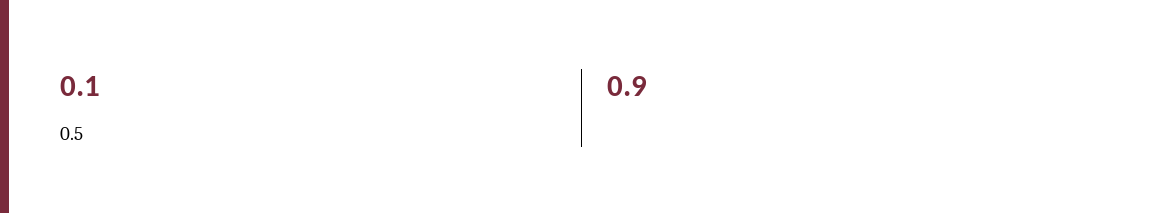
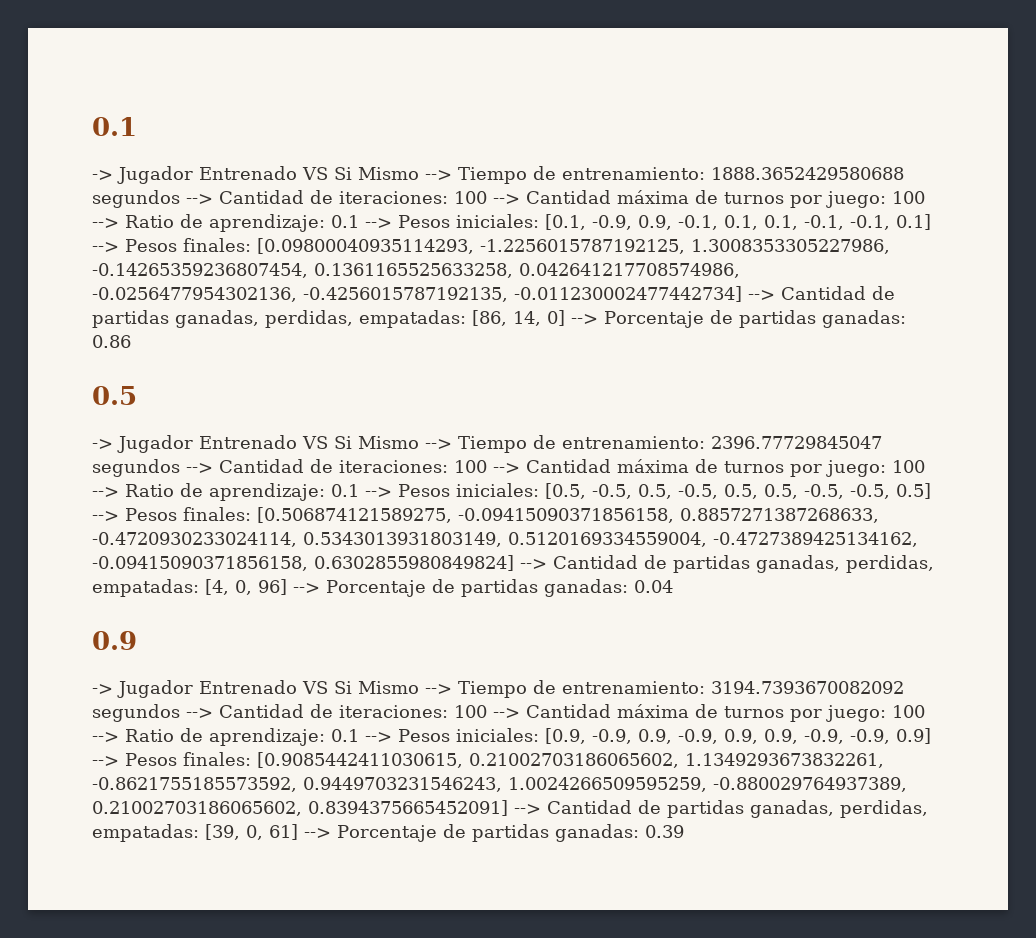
+ -> Jugador Entrenado VS Si Mismo --> Tiempo de entrenamiento: 1888.3652429580688 segundos --> Cantidad de iteraciones: 100 --> Cantidad máxima de turnos por juego: 100 --> Ratio de aprendizaje: 0.1 --> Pesos iniciales: [0.1, -0.9, 0.9, -0.1, 0.1, 0.1, -0.1, -0.1, 0.1] --> Pesos finales: [0.09800040935114293, -1.2256015787192125, 1.3008353305227986, -0.14265359236807454, 0.1361165525633258, 0.042641217708574986, -0.0256477954302136, -0.4256015787192135, -0.011230002477442734] --> Cantidad de partidas ganadas, perdidas, empatadas: [86, 14, 0] --> Porcentaje de partidas ganadas: 0.86
  0.5
+ -> Jugador Entrenado VS Si Mismo --> Tiempo de entrenamiento: 2396.77729845047 segundos --> Cantidad de iteraciones: 100 --> Cantidad máxima de turnos por juego: 100 --> Ratio de aprendizaje: 0.1 --> Pesos iniciales: [0.5, -0.5, 0.5, -0.5, 0.5, 0.5, -0.5, -0.5, 0.5] --> Pesos finales: [0.506874121589275, -0.09415090371856158, 0.8857271387268633, -0.4720930233024114, 0.5343013931803149, 0.5120169334559004, -0.4727389425134162, -0.09415090371856158, 0.6302855980849824] --> Cantidad de partidas ganadas, perdidas, empatadas: [4, 0, 96] --> Porcentaje de partidas ganadas: 0.04
  0.9
+ -> Jugador Entrenado VS Si Mismo --> Tiempo de entrenamiento: 3194.7393670082092 segundos --> Cantidad de iteraciones: 100 --> Cantidad máxima de turnos por juego: 100 --> Ratio de aprendizaje: 0.1 --> Pesos iniciales: [0.9, -0.9, 0.9, -0.9, 0.9, 0.9, -0.9, -0.9, 0.9] --> Pesos finales: [0.9085442411030615, 0.21002703186065602, 1.1349293673832261, -0.8621755185573592, 0.9449703231546243, 1.0024266509595259, -0.880029764937389, 0.21002703186065602, 0.8394375665452091] --> Cantidad de partidas ganadas, perdidas, empatadas: [39, 0, 61] --> Porcentaje de partidas ganadas: 0.39

